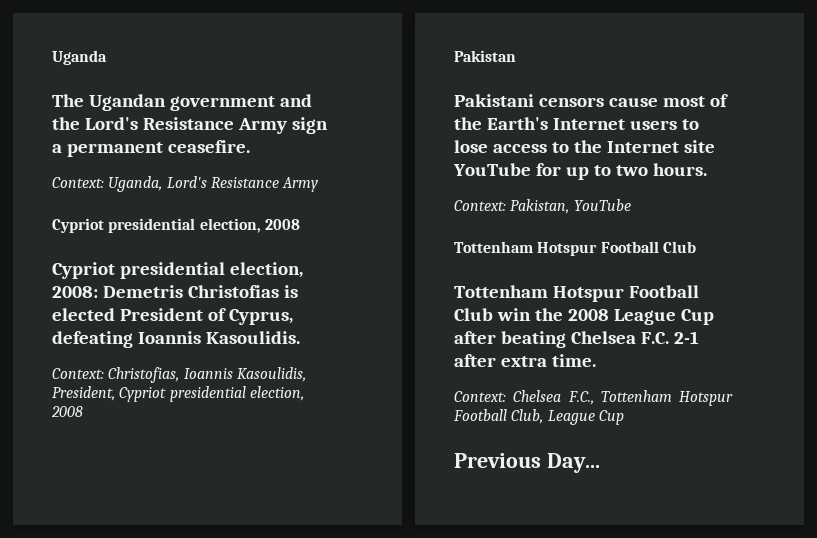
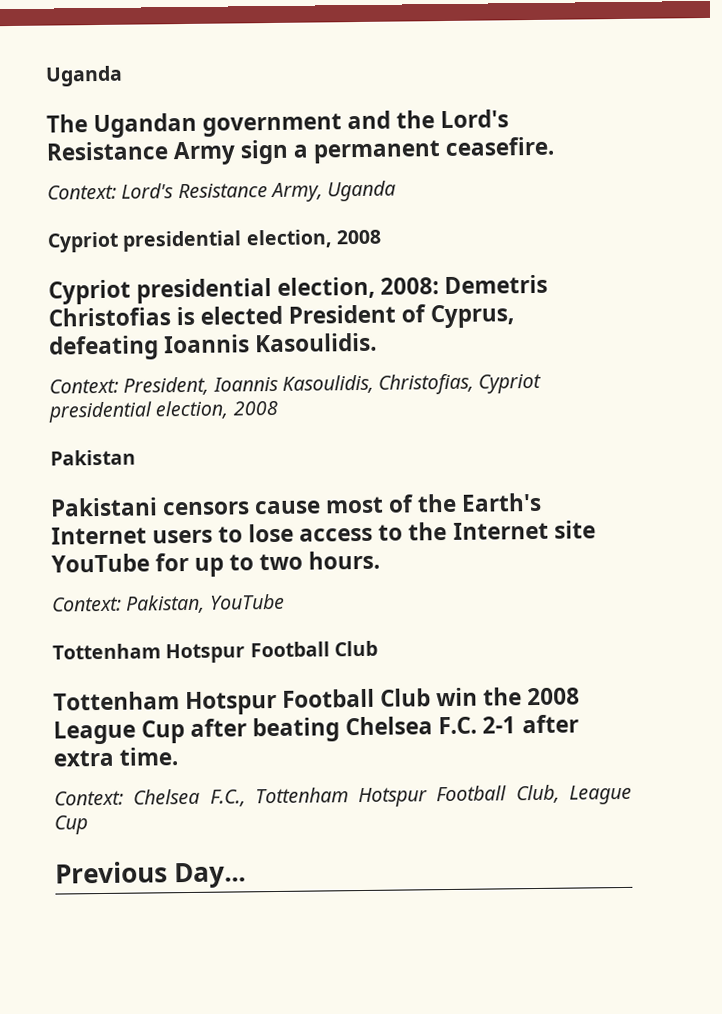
- Context: Uganda, Lord's Resistance Army
+ Context: Lord's Resistance Army, Uganda
- Context: Christofias, Ioannis Kasoulidis, President, Cypriot presidential election, 2008
+ Context: President, Ioannis Kasoulidis, Christofias, Cypriot presidential election, 2008

